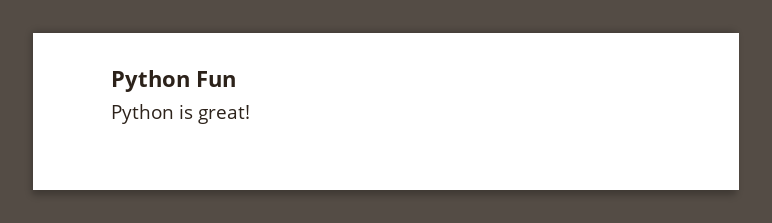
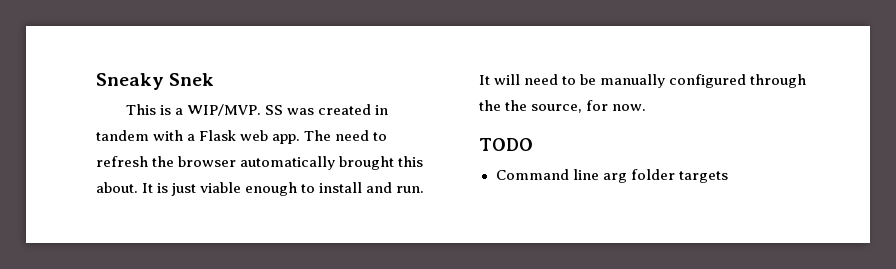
- Python Fun
- Python is great!
+ Sneaky Snek
+ This is a WIP/MVP. SS was created in tandem with a Flask web app. The need to refresh the browser automatically brought this about. It is just viable enough to install and run. It will need to be manually configured through the the source, for now.
+ TODO
+ Command line arg folder targets

